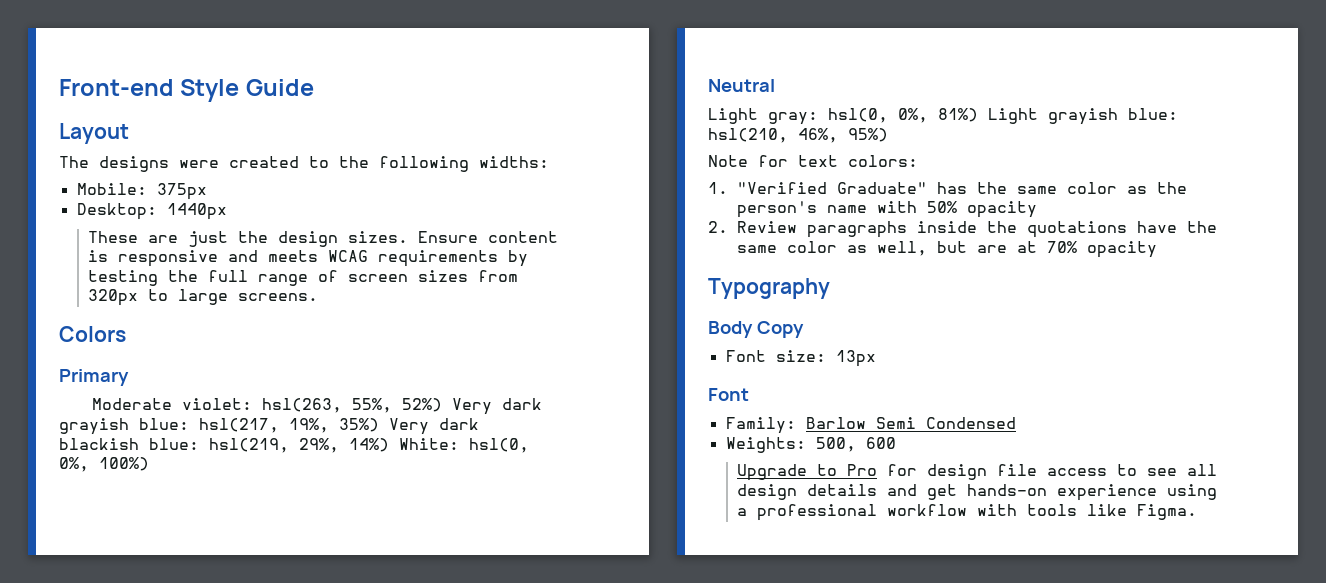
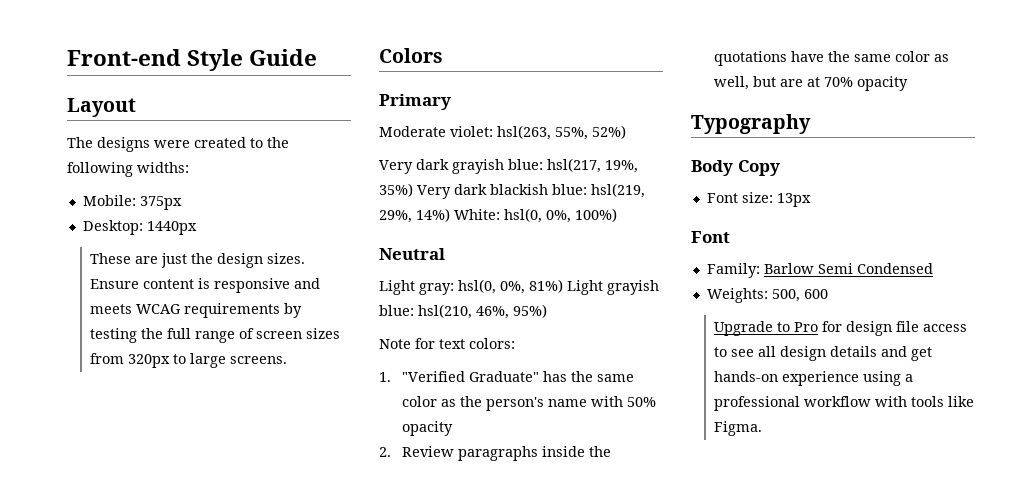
- Moderate violet: hsl(263, 55%, 52%) Very dark grayish blue: hsl(217, 19%, 35%) Very dark blackish blue: hsl(219, 29%, 14%) White: hsl(0, 0%, 100%)
+ Moderate violet: hsl(263, 55%, 52%)
+ Very dark grayish blue: hsl(217, 19%, 35%) Very dark blackish blue: hsl(219, 29%, 14%) White: hsl(0, 0%, 100%)

